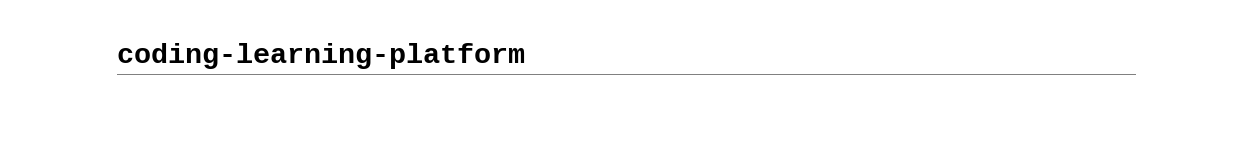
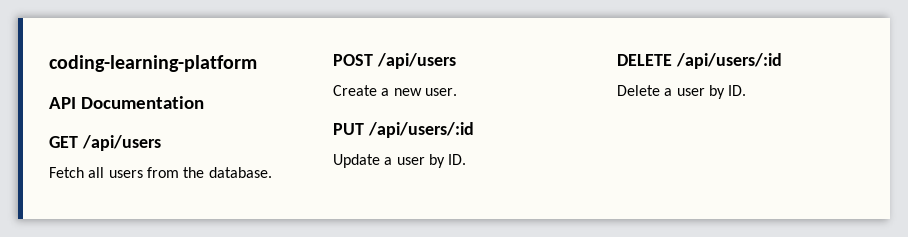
+ API Documentation
+ GET /api/users
+ Fetch all users from the database.
+ POST /api/users
+ Create a new user.
+ PUT /api/users/:id
+ Update a user by ID.
+ DELETE /api/users/:id
+ Delete a user by ID.

